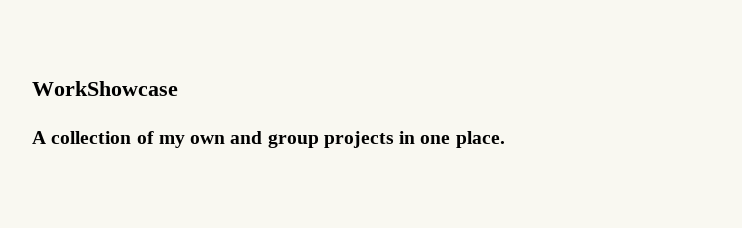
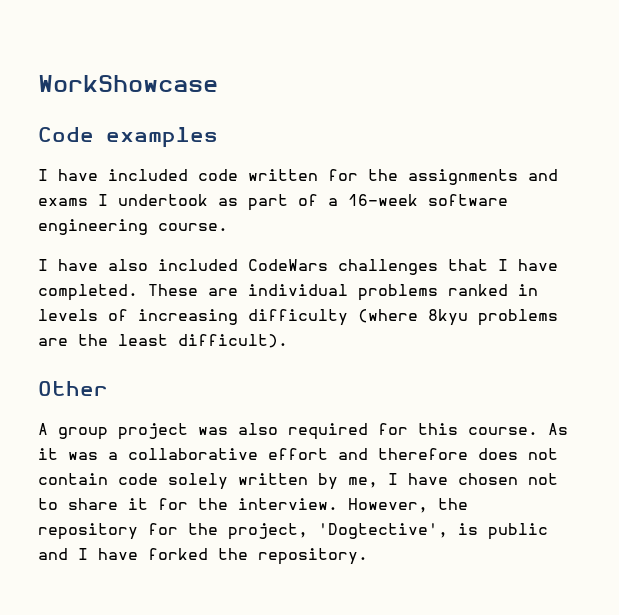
- A collection of my own and group projects in one place.
+ Code examples
+ I have included code written for the assignments and exams I undertook as part of a 16-week software engineering course.
+ I have also included CodeWars challenges that I have completed. These are individual problems ranked in levels of increasing difficulty (where 8kyu problems are the least difficult).
+ Other
+ A group project was also required for this course. As it was a collaborative effort and therefore does not contain code solely written by me, I have chosen not to share it for the interview. However, the repository for the project, 'Dogtective', is public and I have forked the repository.

